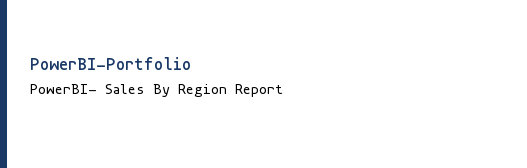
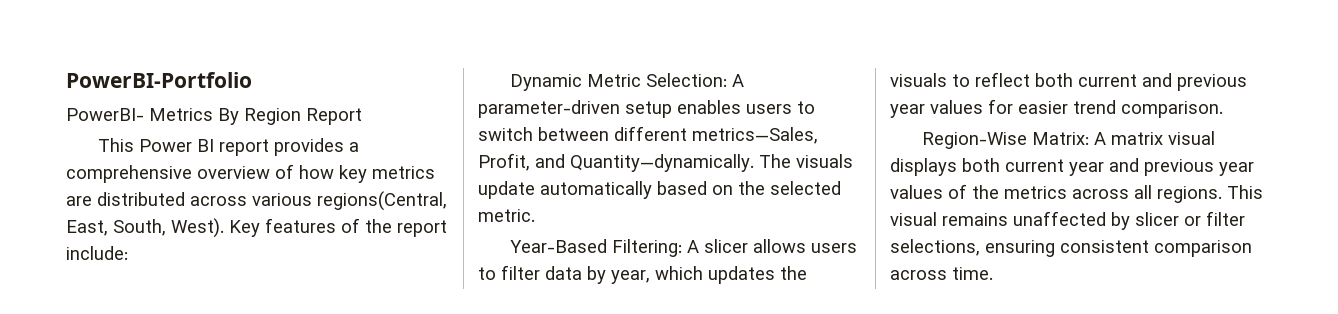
- PowerBI- Sales By Region Report
+ PowerBI- Metrics By Region Report
+ This Power BI report provides a comprehensive overview of how key metrics are distributed across various regions(Central, East, South, West). Key features of the report include:
+ Dynamic Metric Selection: A parameter-driven setup enables users to switch between different metrics—Sales, Profit, and Quantity—dynamically. The visuals update automatically based on the selected metric.
+ Year-Based Filtering: A slicer allows users to filter data by year, which updates the visuals to reflect both current and previous year values for easier trend comparison.
+ Region-Wise Matrix: A matrix visual displays both current year and previous year values of the metrics across all regions. This visual remains unaffected by slicer or filter selections, ensuring consistent comparison across time.

